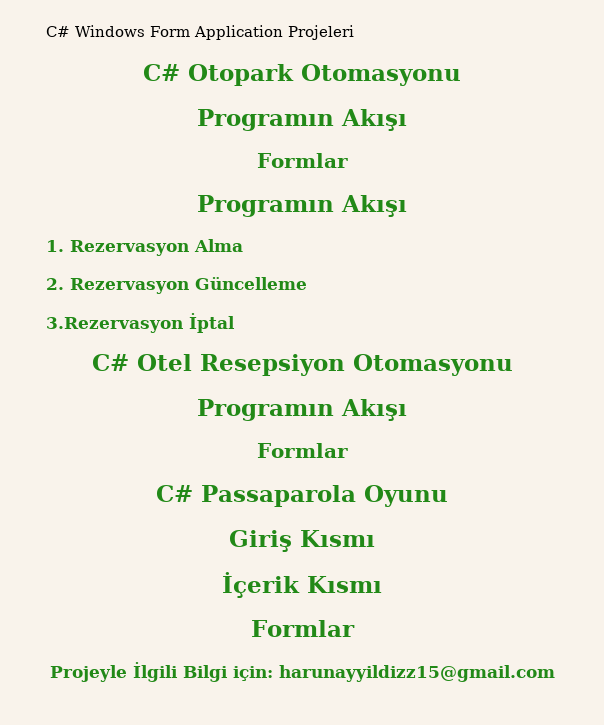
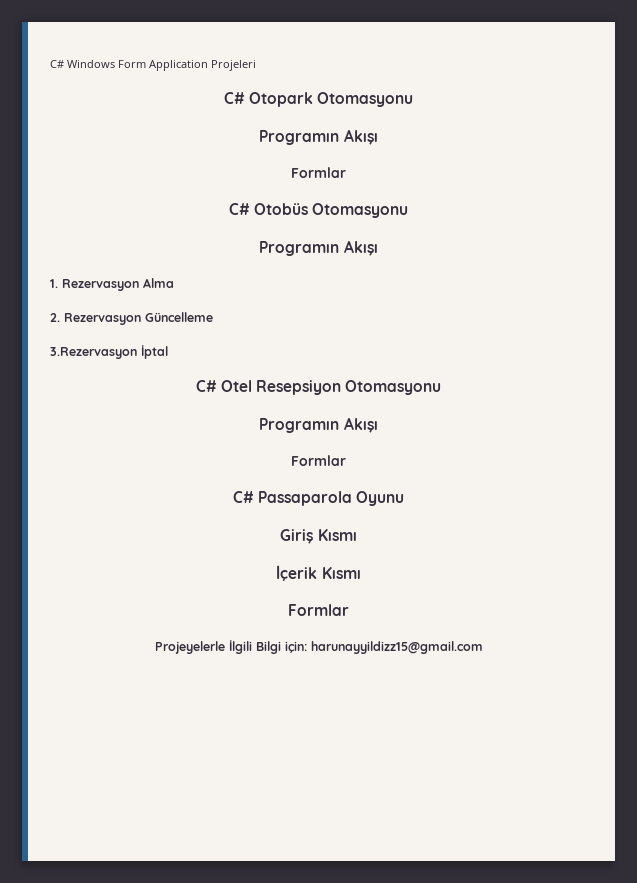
+ C# Otobüs Otomasyonu
- Projeyle İlgili Bilgi için: harunayyildizz15@gmail.com
+ Projeyelerle İlgili Bilgi için: harunayyildizz15@gmail.com

